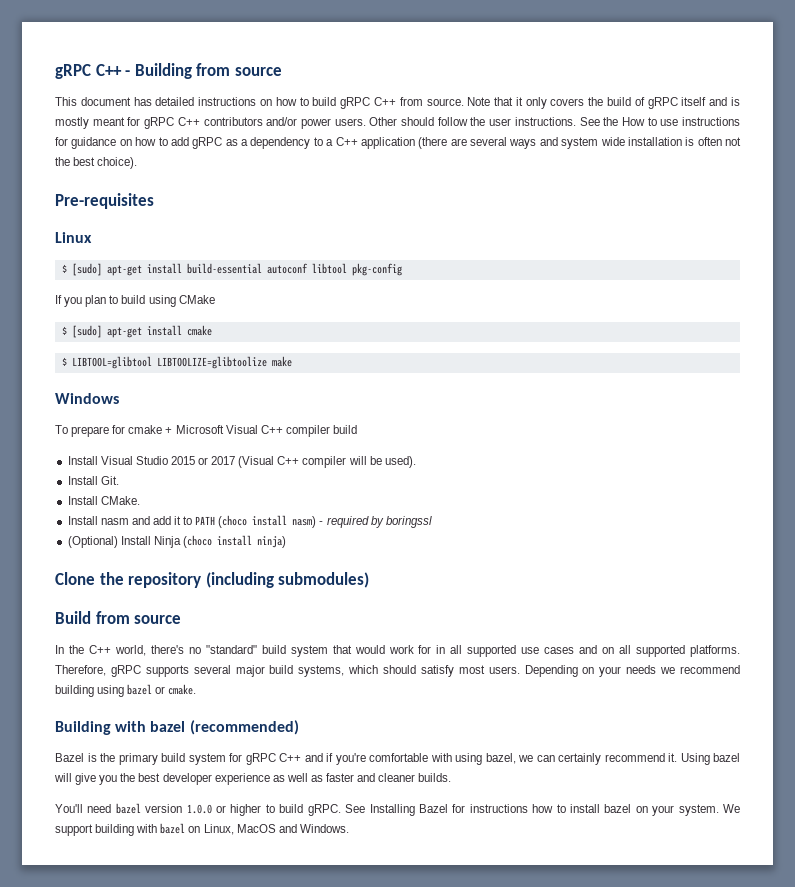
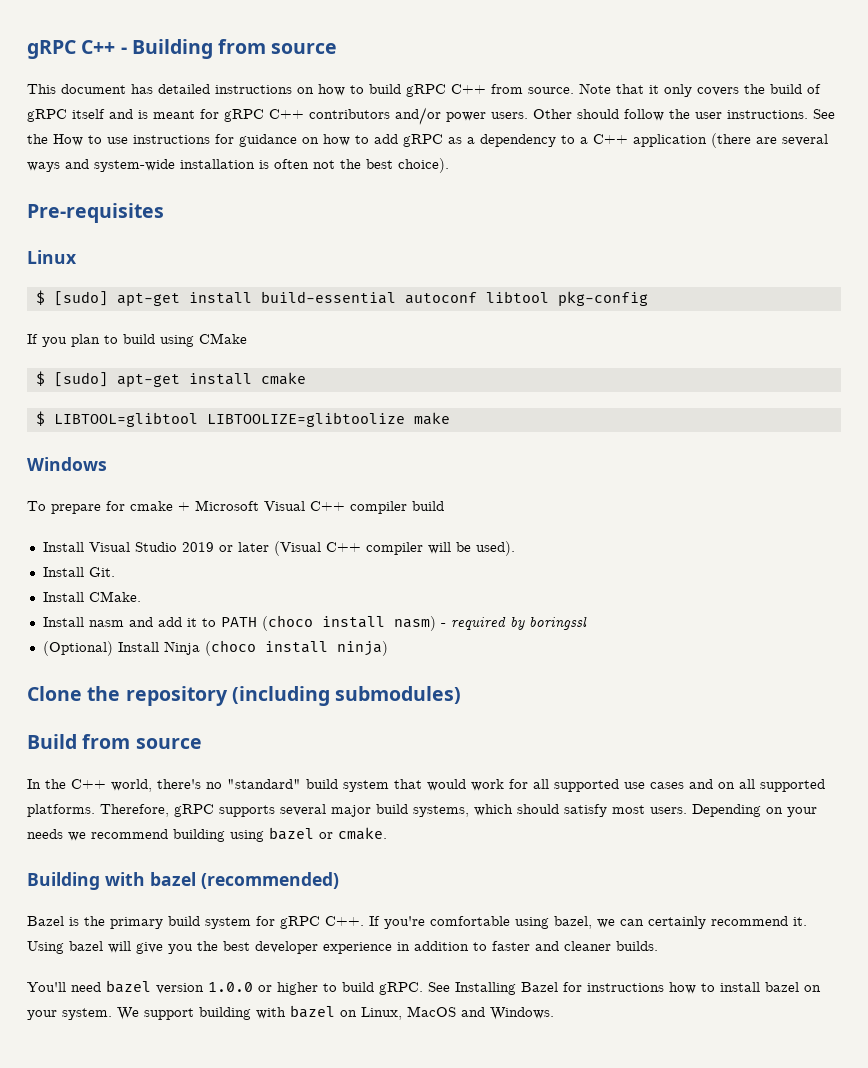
- Note that it only covers the build of gRPC itself and is mostly meant for gRPC C++ contributors and/or power users.
+ Note that it only covers the build of gRPC itself and is meant for gRPC C++ contributors and/or power users.
- See the How to use instructions for guidance on how to add gRPC as a dependency to a C++ application (there are several ways and system wide installation is often not the best choice).
+ See the How to use instructions for guidance on how to add gRPC as a dependency to a C++ application (there are several ways and system-wide installation is often not the best choice).
- Install Visual Studio 2015 or 2017 (Visual C++ compiler will be used).
+ Install Visual Studio 2019 or later (Visual C++ compiler will be used).
- In the C++ world, there's no "standard" build system that would work for in all supported use cases and on all supported platforms.
+ In the C++ world, there's no "standard" build system that would work for all supported use cases and on all supported platforms.
- Bazel is the primary build system for gRPC C++ and if you're comfortable with using bazel, we can certainly recommend it.
+ Bazel is the primary build system for gRPC C++. If you're comfortable using bazel, we can certainly recommend it.
- Using bazel will give you the best developer experience as well as faster and cleaner builds.
+ Using bazel will give you the best developer experience in addition to faster and cleaner builds.

